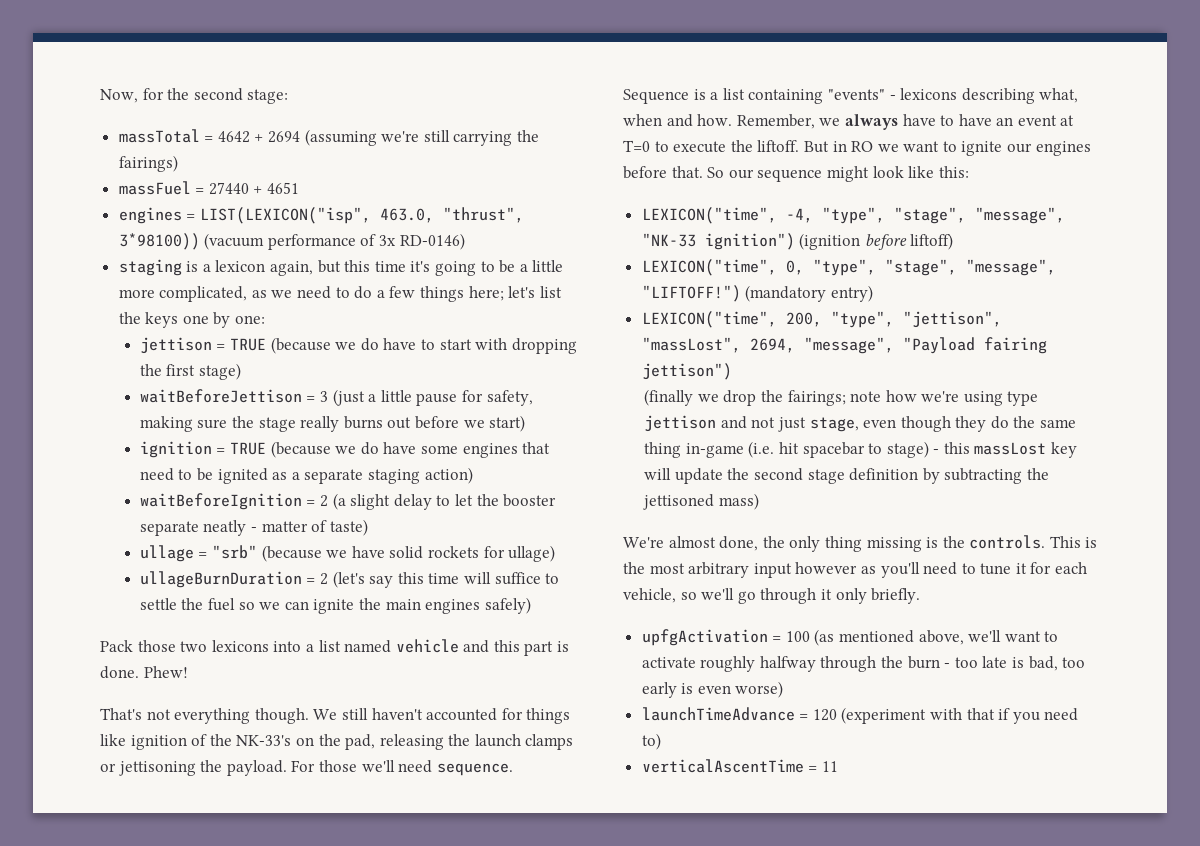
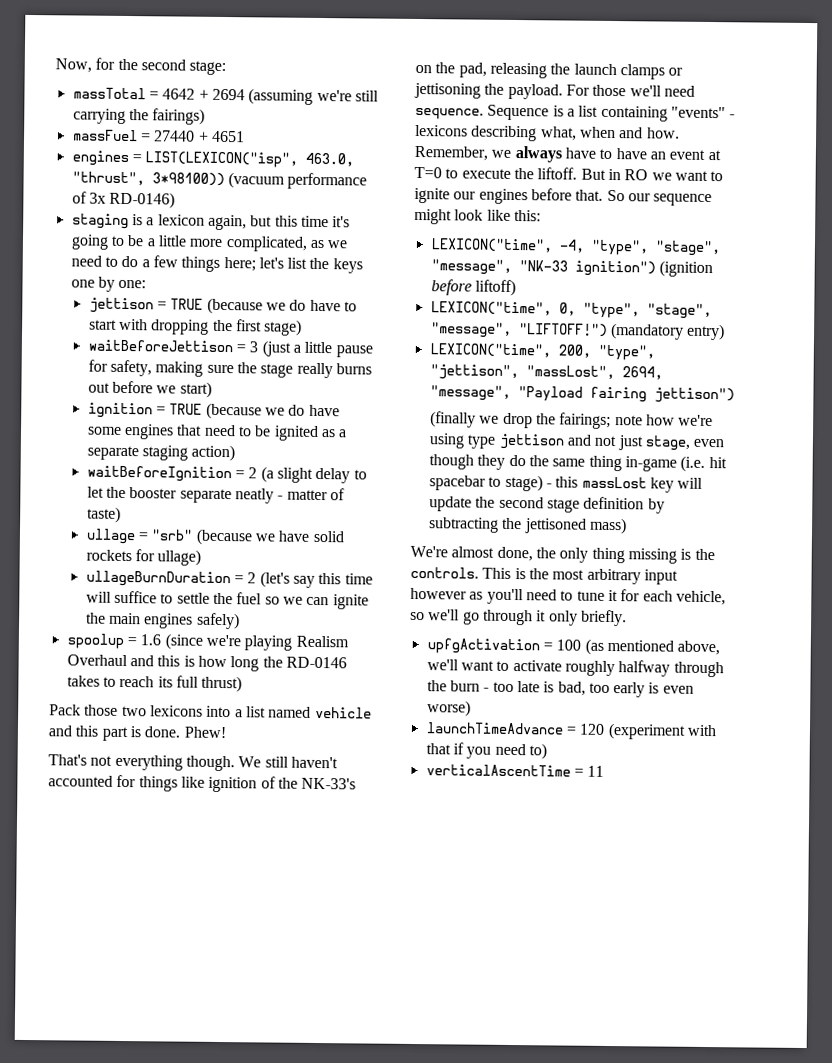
+ spoolup = 1.6 (since we're playing Realism Overhaul and this is how long the RD-0146 takes to reach its full thrust)

